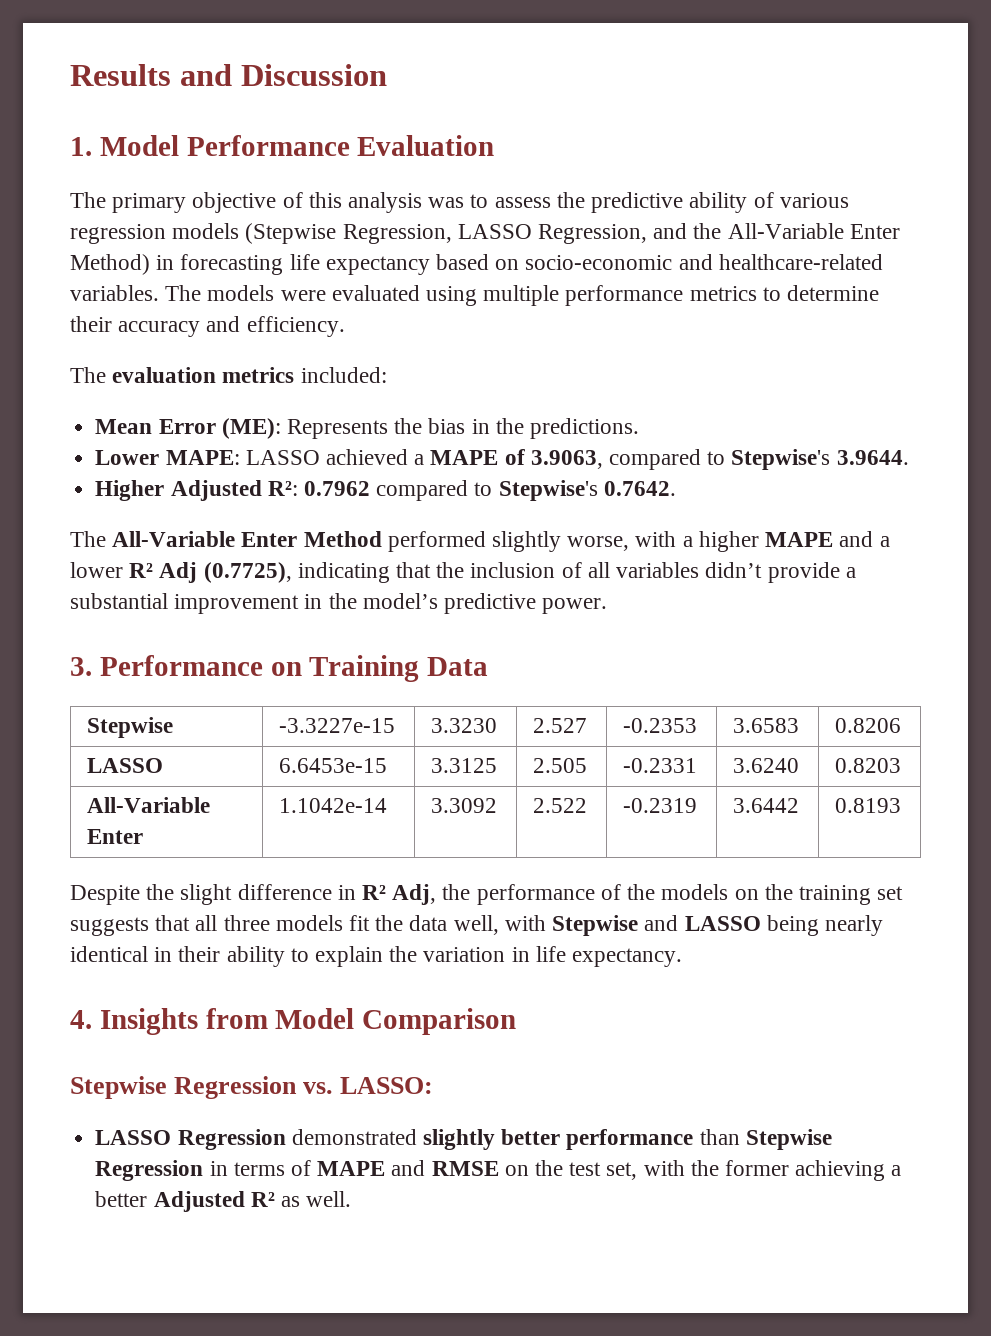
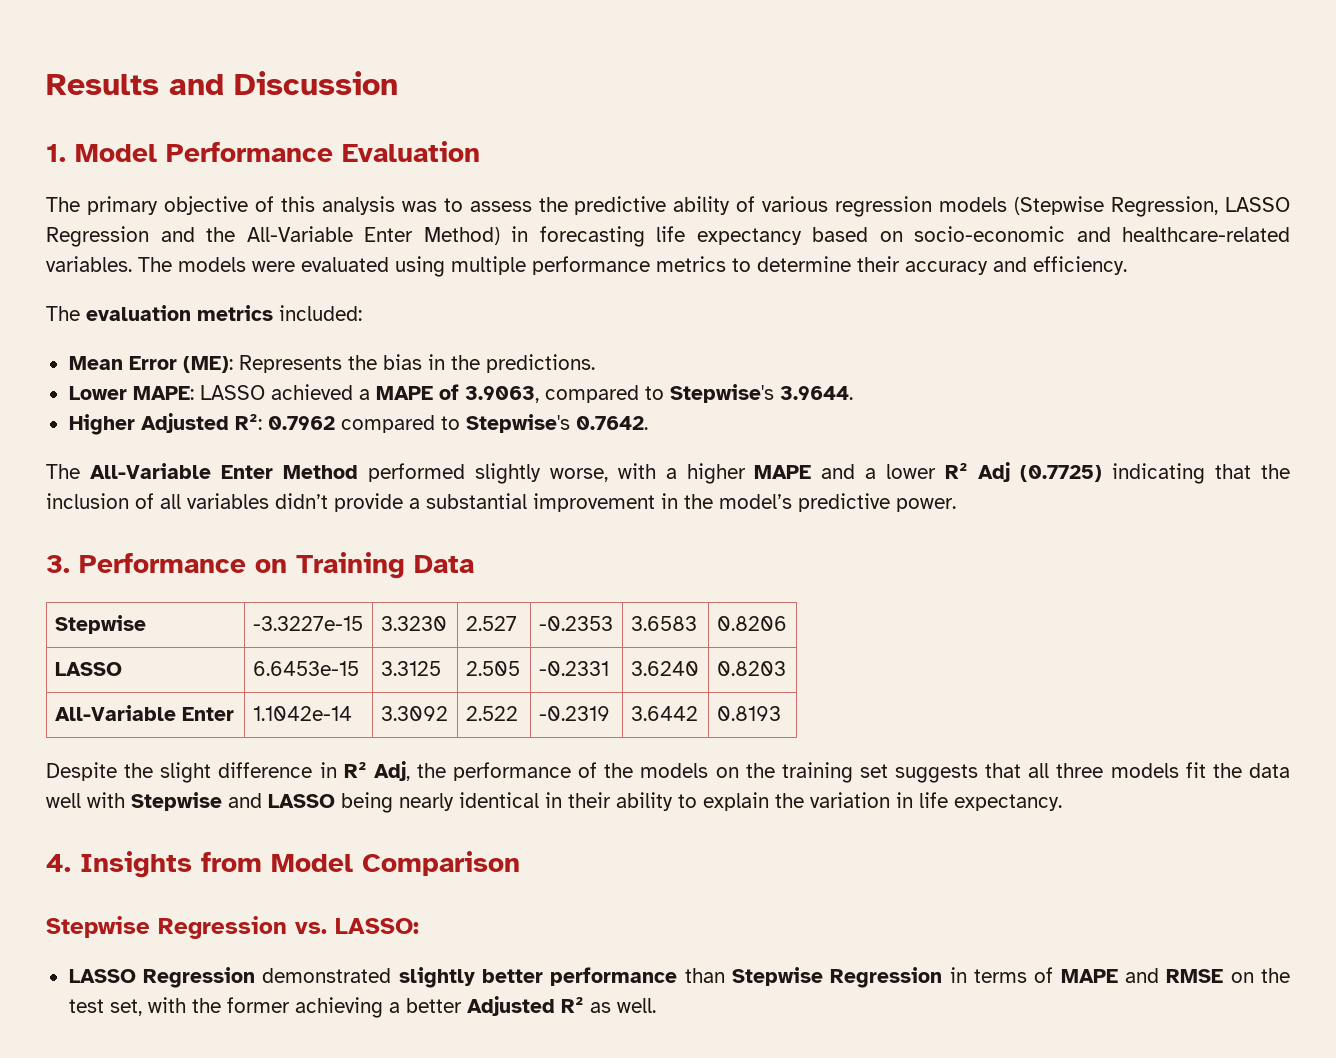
- The primary objective of this analysis was to assess the predictive ability of various regression models (Stepwise Regression, LASSO Regression, and the All-Variable Enter Method) in forecasting life expectancy based on socio-economic and healthcare-related variables.
+ The primary objective of this analysis was to assess the predictive ability of various regression models (Stepwise Regression, LASSO Regression and the All-Variable Enter Method) in forecasting life expectancy based on socio-economic and healthcare-related variables.
- The All-Variable Enter Method performed slightly worse, with a higher MAPE and a lower R² Adj (0.7725), indicating that the inclusion of all variables didn’t provide a substantial improvement in the model’s predictive power.
+ The All-Variable Enter Method performed slightly worse, with a higher MAPE and a lower R² Adj (0.7725) indicating that the inclusion of all variables didn’t provide a substantial improvement in the model’s predictive power.
- Despite the slight difference in R² Adj, the performance of the models on the training set suggests that all three models fit the data well, with Stepwise and LASSO being nearly identical in their ability to explain the variation in life expectancy.
+ Despite the slight difference in R² Adj, the performance of the models on the training set suggests that all three models fit the data well with Stepwise and LASSO being nearly identical in their ability to explain the variation in life expectancy.

